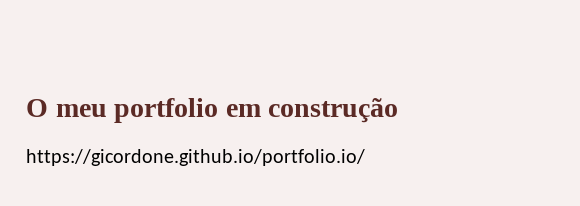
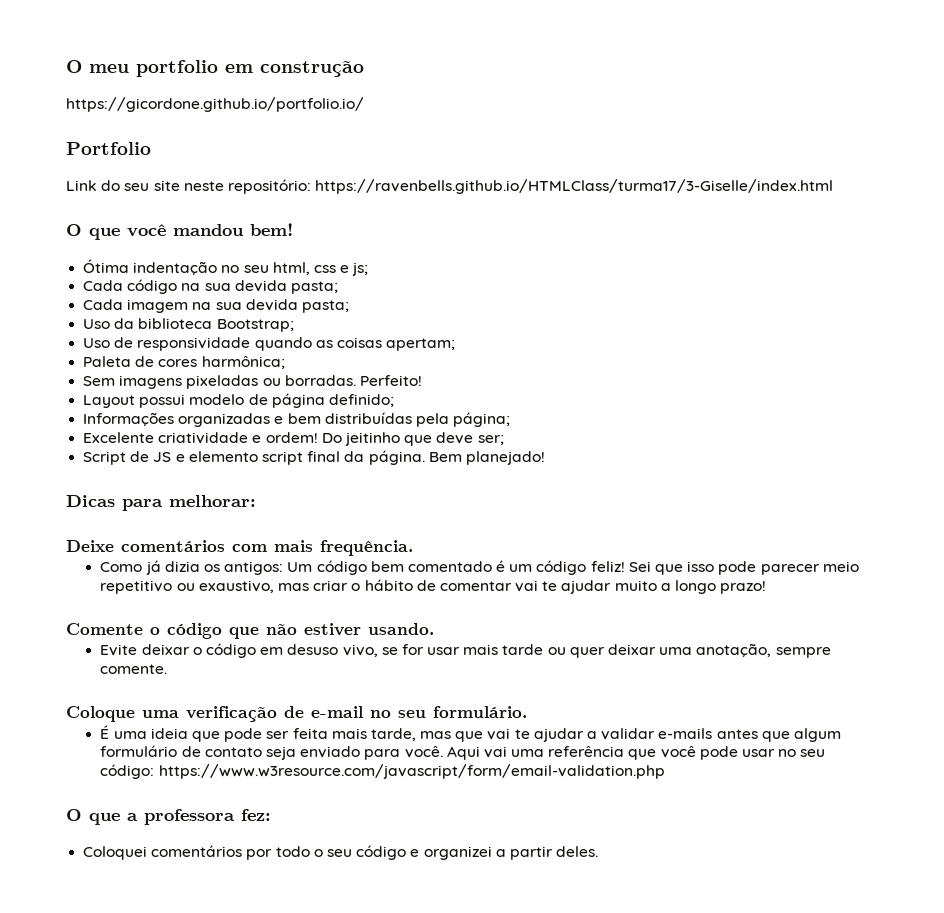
+ Portfolio
+ Link do seu site neste repositório: https://ravenbells.github.io/HTMLClass/turma17/3-Giselle/index.html
+ O que você mandou bem!
+ Ótima indentação no seu html, css e js;
+ Cada código na sua devida pasta;
+ Cada imagem na sua devida pasta;
+ Uso da biblioteca Bootstrap;
+ Uso de responsividade quando as coisas apertam;
+ Paleta de cores harmônica;
+ Sem imagens pixeladas ou borradas. Perfeito!
+ Layout possui modelo de página definido;
+ Informações organizadas e bem distribuídas pela página;
+ Excelente criatividade e ordem! Do jeitinho que deve ser;
+ Script de JS e elemento script final da página. Bem planejado!
+ Dicas para melhorar:
+ Deixe comentários com mais frequência.
+ Como já dizia os antigos: Um código bem comentado é um código feliz! Sei que isso pode parecer meio repetitivo ou exaustivo, mas criar o hábito de comentar vai te ajudar muito a longo prazo!
+ Comente o código que não estiver usando.
+ Evite deixar o código em desuso vivo, se for usar mais tarde ou quer deixar uma anotação, sempre comente.
+ Coloque uma verificação de e-mail no seu formulário.
+ É uma ideia que pode ser feita mais tarde, mas que vai te ajudar a validar e-mails antes que algum formulário de contato seja enviado para você. Aqui vai uma referência que você pode usar no seu código: https://www.w3resource.com/javascript/form/email-validation.php
+ O que a professora fez:
+ Coloquei comentários por todo o seu código e organizei a partir deles.

